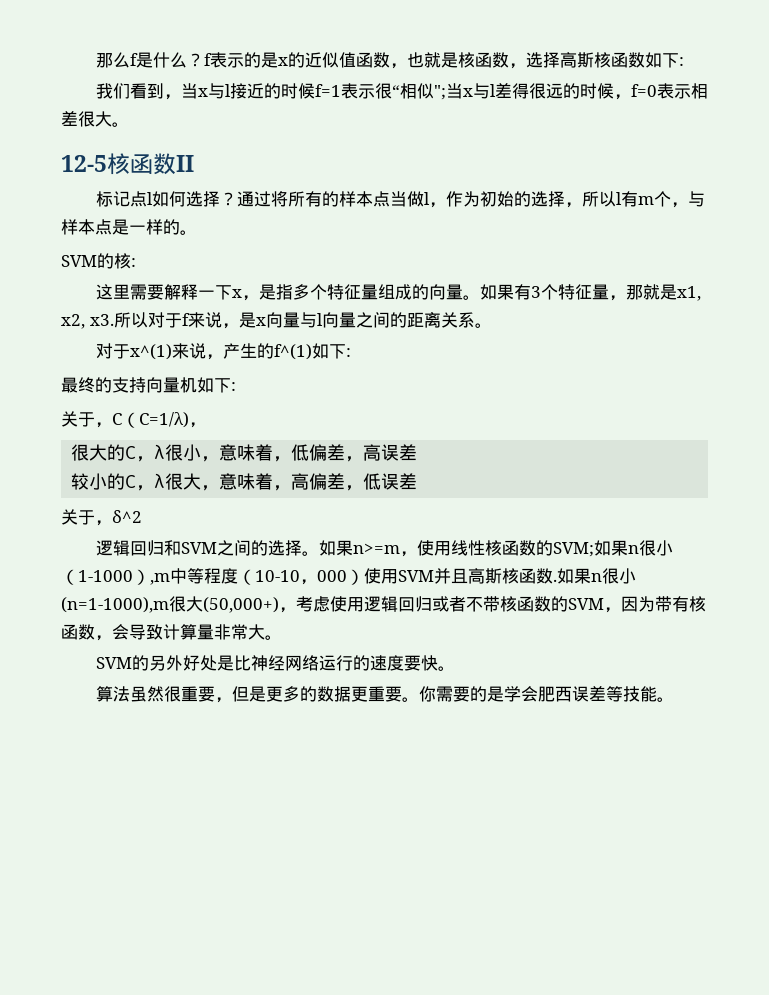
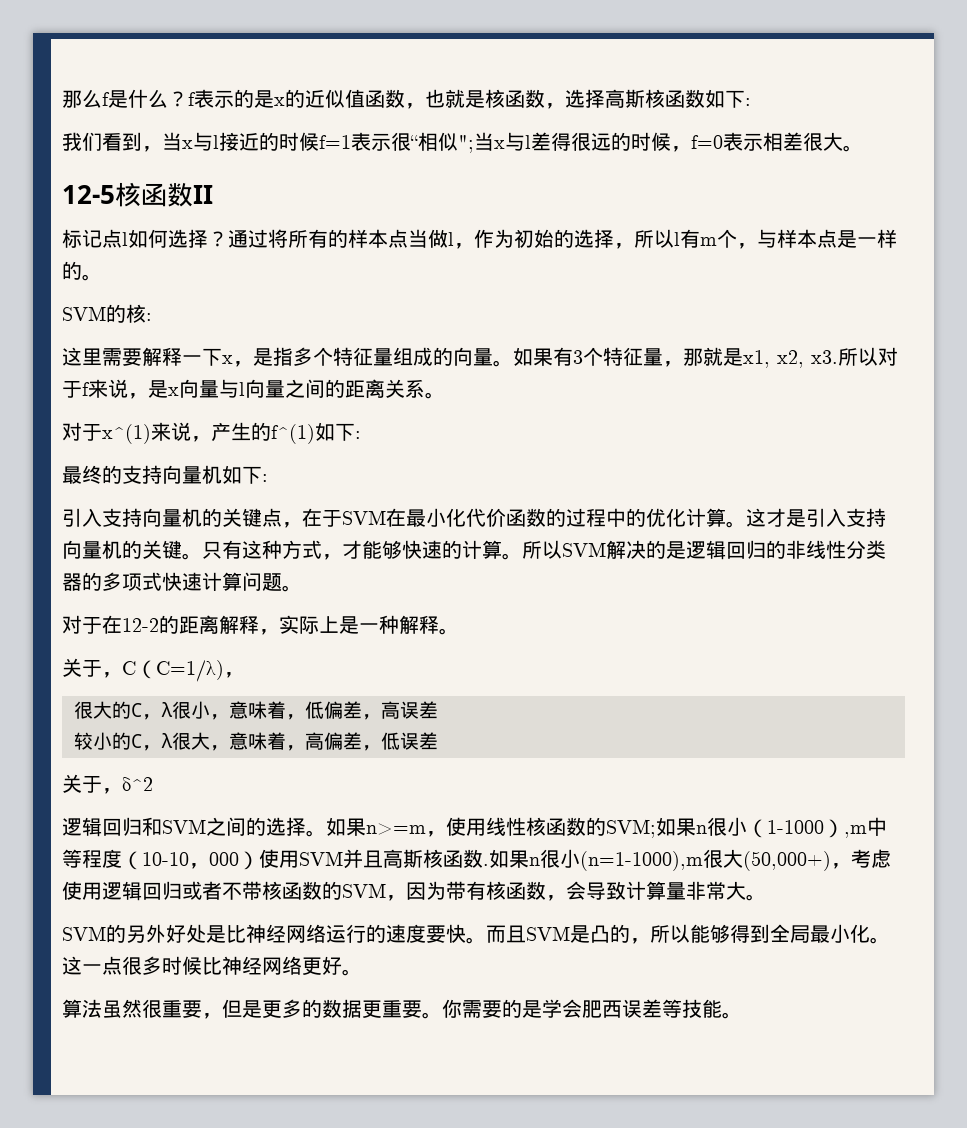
+ 引入支持向量机的关键点，在于SVM在最小化代价函数的过程中的优化计算。这才是引入支持向量机的关键。只有这种方式，才能够快速的计算。所以SVM解决的是逻辑回归的非线性分类器的多项式快速计算问题。
+ 对于在12-2的距离解释，实际上是一种解释。
+ 而且SVM是凸的，所以能够得到全局最小化。这一点很多时候比神经网络更好。

